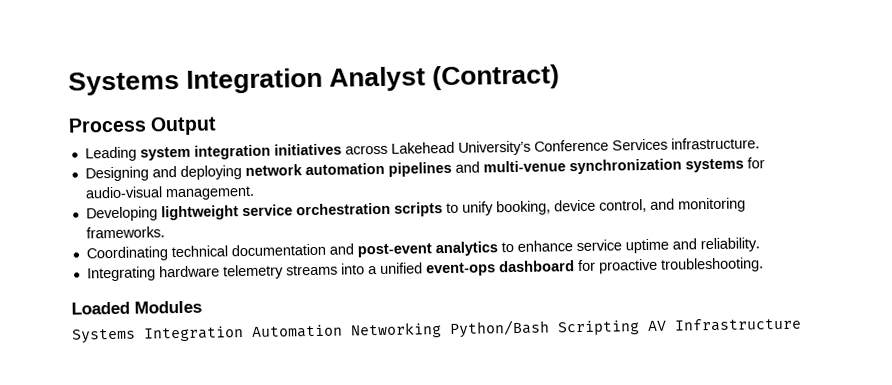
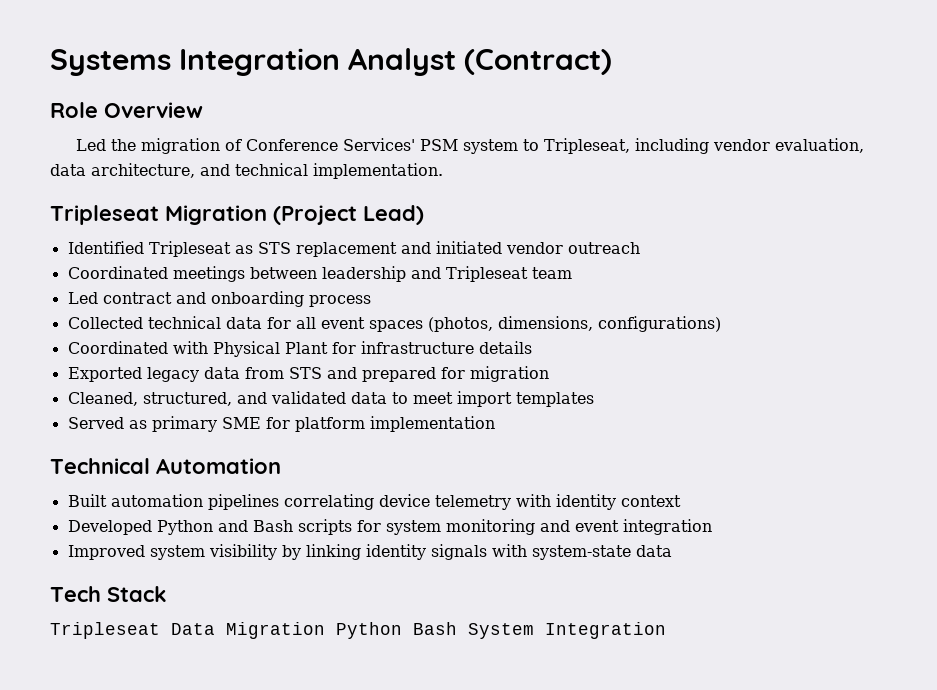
- Process Output
- Leading system integration initiatives across Lakehead University’s Conference Services infrastructure.
- Designing and deploying network automation pipelines and multi-venue synchronization systems for audio-visual management.
- Developing lightweight service orchestration scripts to unify booking, device control, and monitoring frameworks.
- Coordinating technical documentation and post-event analytics to enhance service uptime and reliability.
- Integrating hardware telemetry streams into a unified event-ops dashboard for proactive troubleshooting.
- Loaded Modules
- Systems Integration Automation Networking Python/Bash Scripting AV Infrastructure
+ Role Overview
+ Led the migration of Conference Services' PSM system to Tripleseat, including vendor evaluation, data architecture, and technical implementation.
+ Tripleseat Migration (Project Lead)
+ Identified Tripleseat as STS replacement and initiated vendor outreach
+ Coordinated meetings between leadership and Tripleseat team
+ Led contract and onboarding process
+ Collected technical data for all event spaces (photos, dimensions, configurations)
+ Coordinated with Physical Plant for infrastructure details
+ Exported legacy data from STS and prepared for migration
+ Cleaned, structured, and validated data to meet import templates
+ Served as primary SME for platform implementation
+ Technical Automation
+ Built automation pipelines correlating device telemetry with identity context
+ Developed Python and Bash scripts for system monitoring and event integration
+ Improved system visibility by linking identity signals with system-state data
+ Tech Stack
+ Tripleseat Data Migration Python Bash System Integration

